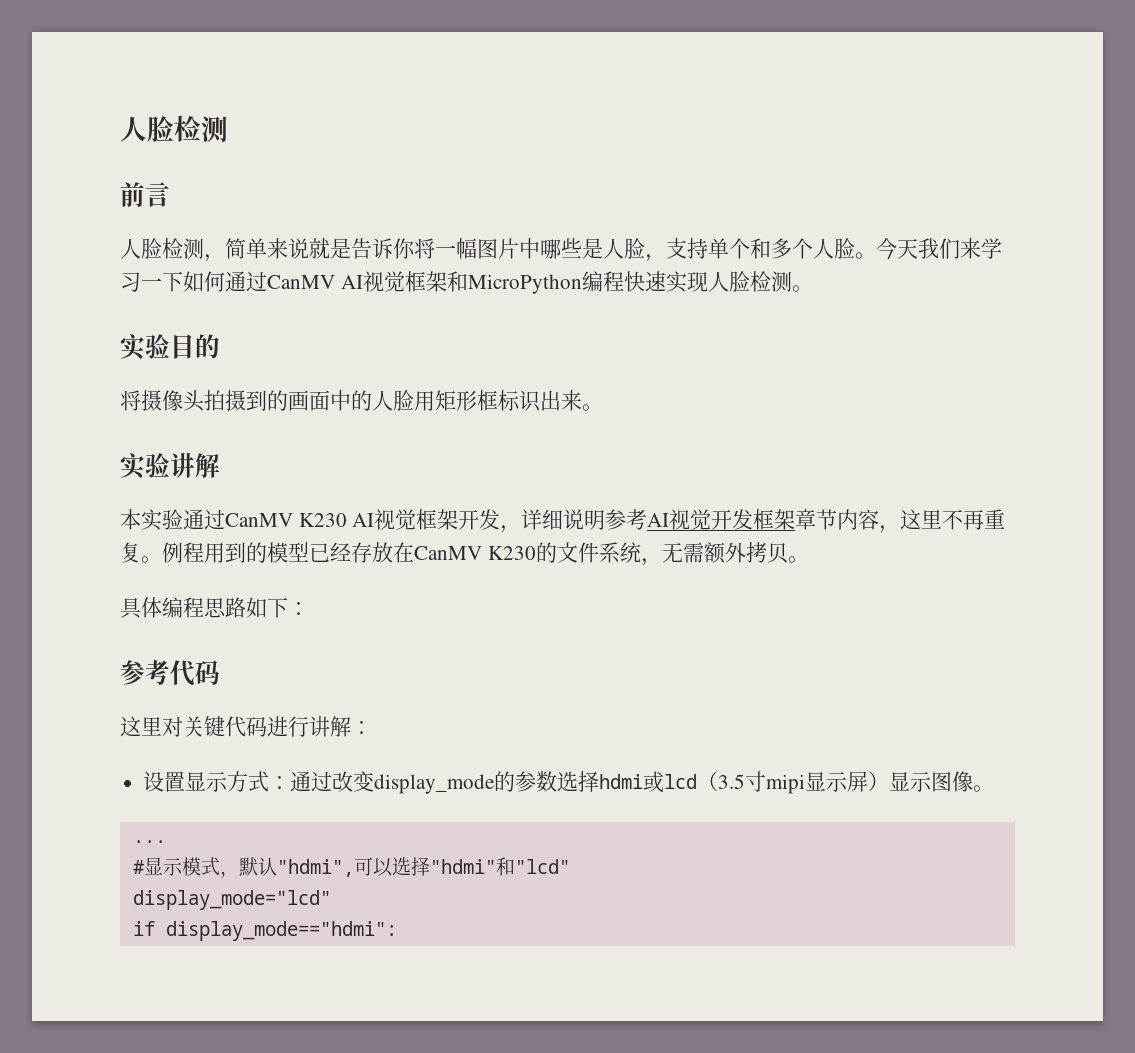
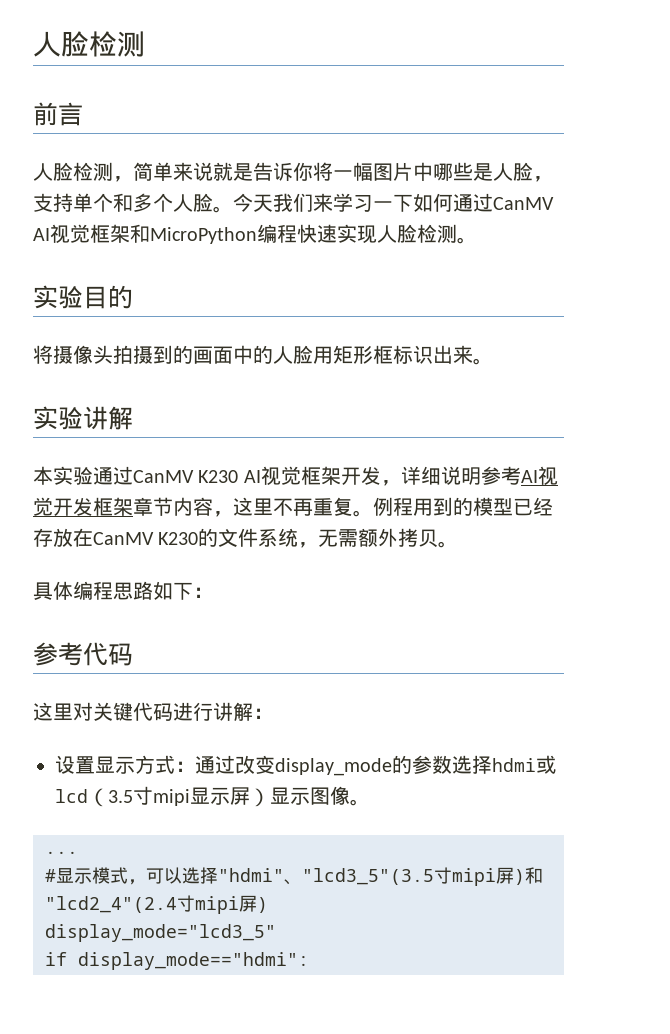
- #显示模式，默认"hdmi",可以选择"hdmi"和"lcd"
- display_mode="lcd"
+ #显示模式，可以选择"hdmi"、"lcd3_5"(3.5寸mipi屏)和"lcd2_4"(2.4寸mipi屏)
+ display_mode="lcd3_5"

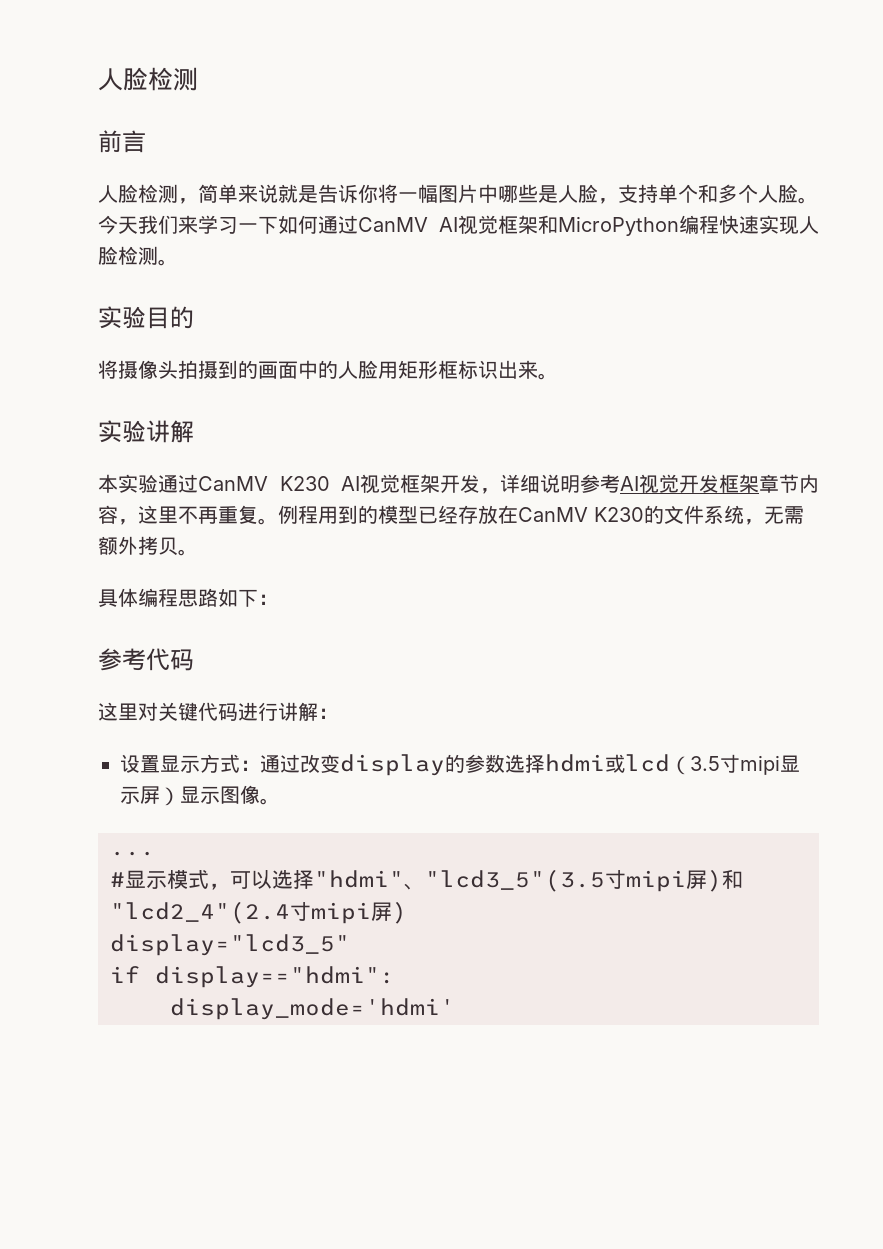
- 设置显示方式：通过改变display_mode的参数选择hdmi或lcd（3.5寸mipi显示屏）显示图像。
+ 设置显示方式：通过改变display的参数选择hdmi或lcd（3.5寸mipi显示屏）显示图像。
- display_mode="lcd3_5"
+ display="lcd3_5"
- if display_mode=="hdmi":
+ if display=="hdmi":
+ display_mode='hdmi'

